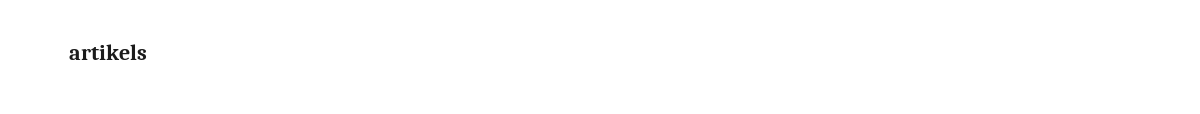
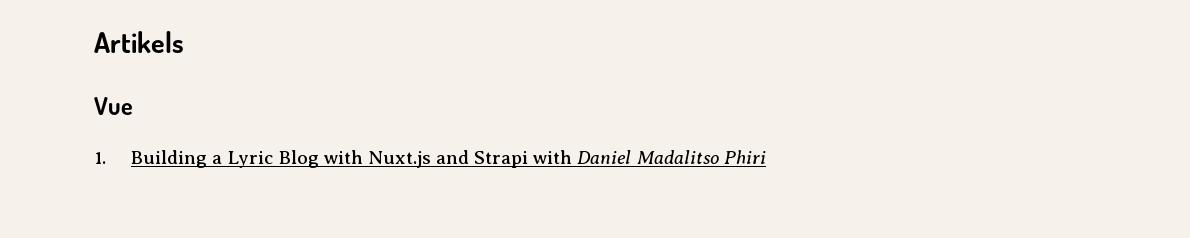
- artikels
+ Artikels
+ Vue
+ 1. Building a Lyric Blog with Nuxt.js and Strapi with Daniel Madalitso Phiri

